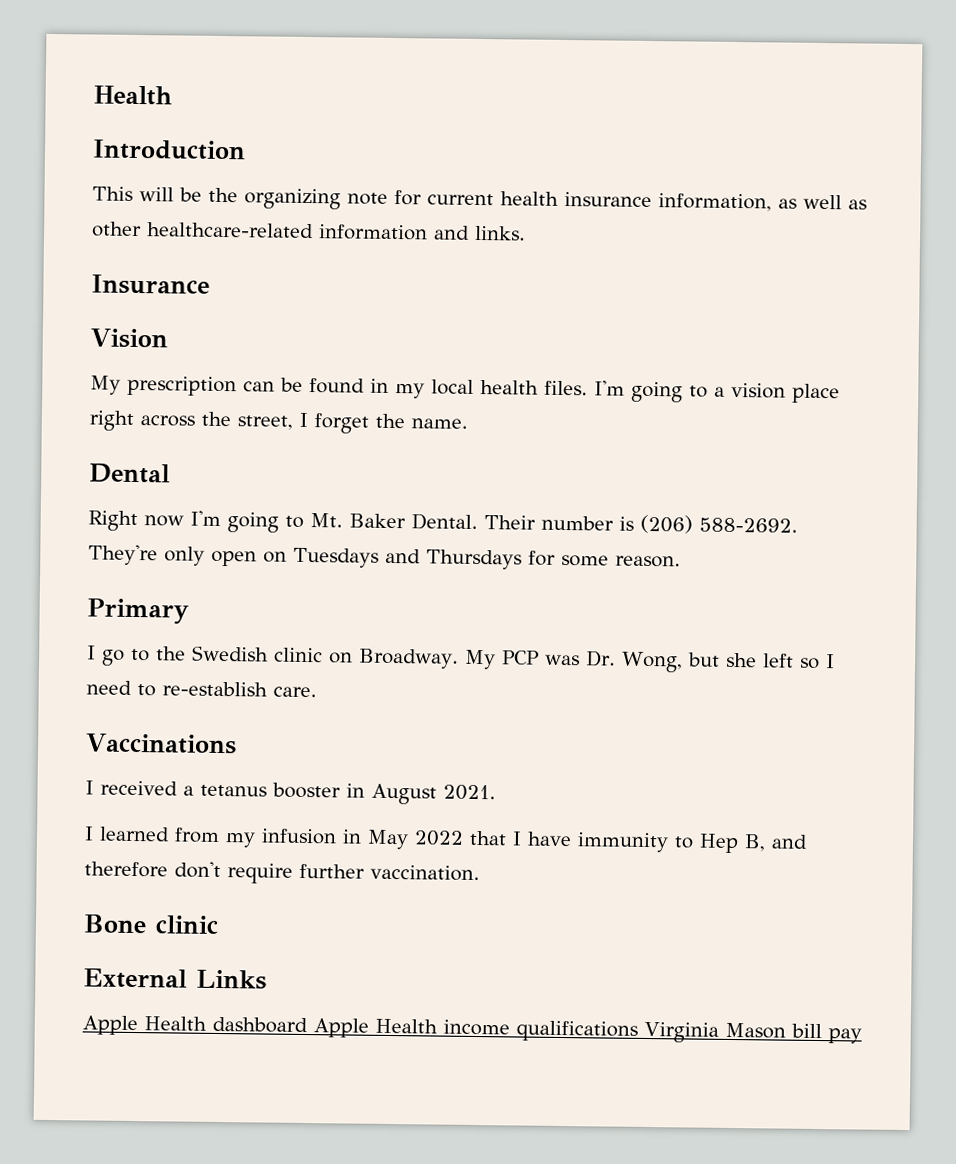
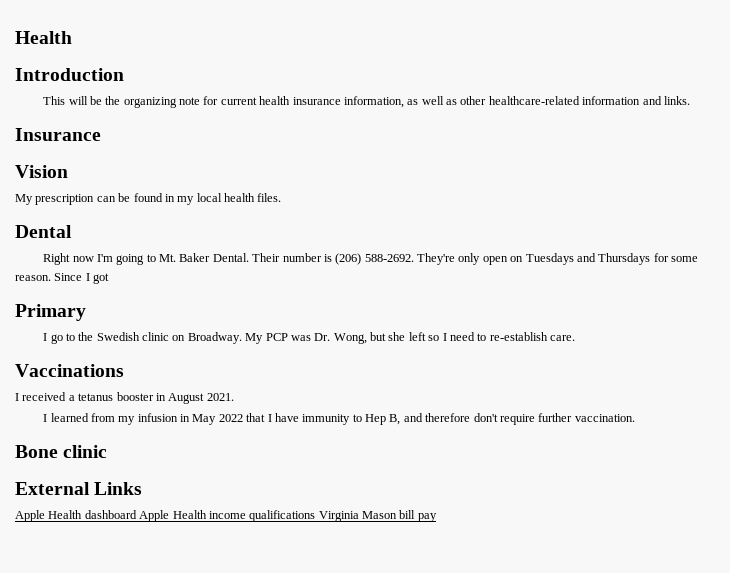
- I'm going to a vision place right across the street, I forget the name.
+ Since I got

